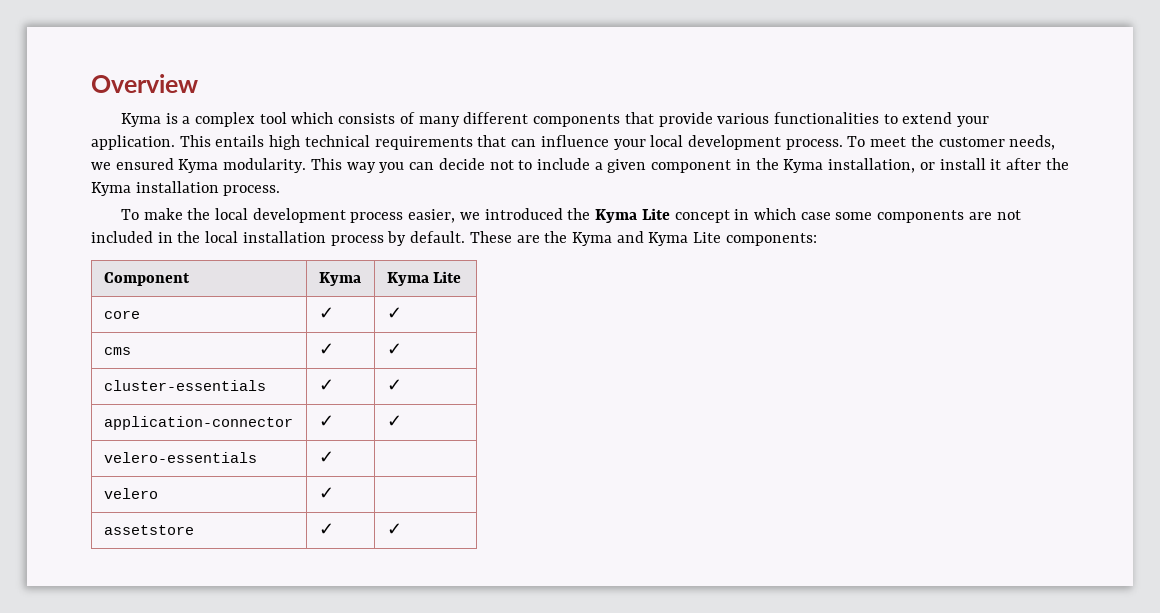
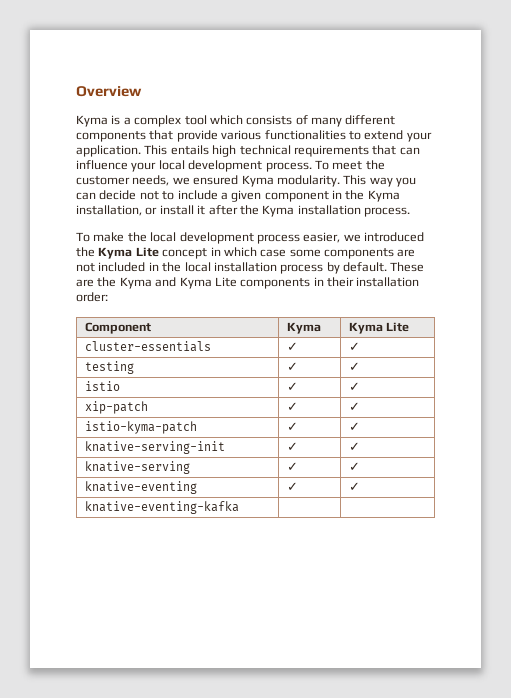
- These are the Kyma and Kyma Lite components:
+ These are the Kyma and Kyma Lite components in their installation order:
- core | ✓ | ✓
- cms | ✓ | ✓
- application-connector | ✓ | ✓
- velero-essentials | ✓ |
- velero | ✓ |
- assetstore | ✓ | ✓
+ testing | ✓ | ✓
+ istio | ✓ | ✓
+ xip-patch | ✓ | ✓
+ istio-kyma-patch | ✓ | ✓
+ knative-serving-init | ✓ | ✓
+ knative-serving | ✓ | ✓
+ knative-eventing | ✓ | ✓
+ knative-eventing-kafka | |

